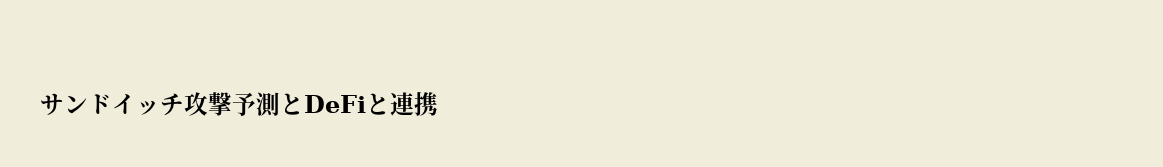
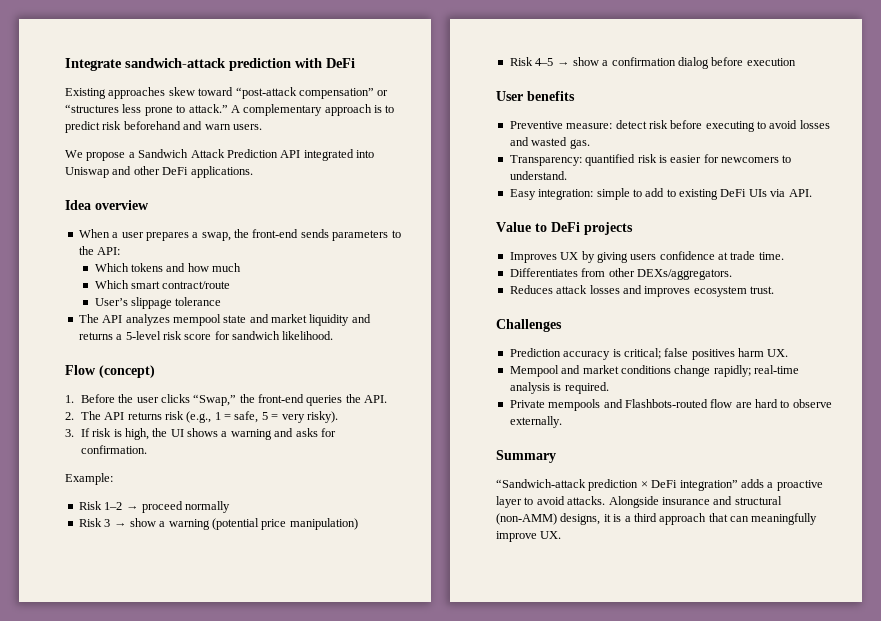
- サンドイッチ攻撃予測とDeFiと連携
+ Integrate sandwich‑attack prediction with DeFi
+ Existing approaches skew toward “post‑attack compensation” or “structures less prone to attack.” A complementary approach is to predict risk beforehand and warn users.
+ We propose a Sandwich Attack Prediction API integrated into Uniswap and other DeFi applications.
+ Idea overview
+ When a user prepares a swap, the front‑end sends parameters to the API:
+ Which tokens and how much
+ Which smart contract/route
+ User’s slippage tolerance
+ The API analyzes mempool state and market liquidity and returns a 5‑level risk score for sandwich likelihood.
+ Flow (concept)
+ 1. Before the user clicks “Swap,” the front‑end queries the API.
+ 2. The API returns risk (e.g., 1 = safe, 5 = very risky).
+ 3. If risk is high, the UI shows a warning and asks for confirmation.
+ Example:
+ Risk 1–2 → proceed normally
+ Risk 3 → show a warning (potential price manipulation)
+ Risk 4–5 → show a confirmation dialog before execution
+ User benefits
+ Preventive measure: detect risk before executing to avoid losses and wasted gas.
+ Transparency: quantified risk is easier for newcomers to understand.
+ Easy integration: simple to add to existing DeFi UIs via API.
+ Value to DeFi projects
+ Improves UX by giving users confidence at trade time.
+ Differentiates from other DEXs/aggregators.
+ Reduces attack losses and improves ecosystem trust.
+ Challenges
+ Prediction accuracy is critical; false positives harm UX.
+ Mempool and market conditions change rapidly; real‑time analysis is required.
+ Private mempools and Flashbots‑routed flow are hard to observe externally.
+ Summary
+ “Sandwich‑attack prediction × DeFi integration” adds a proactive layer to avoid attacks. Alongside insurance and structural (non‑AMM) designs, it is a third approach that can meaningfully improve UX.

